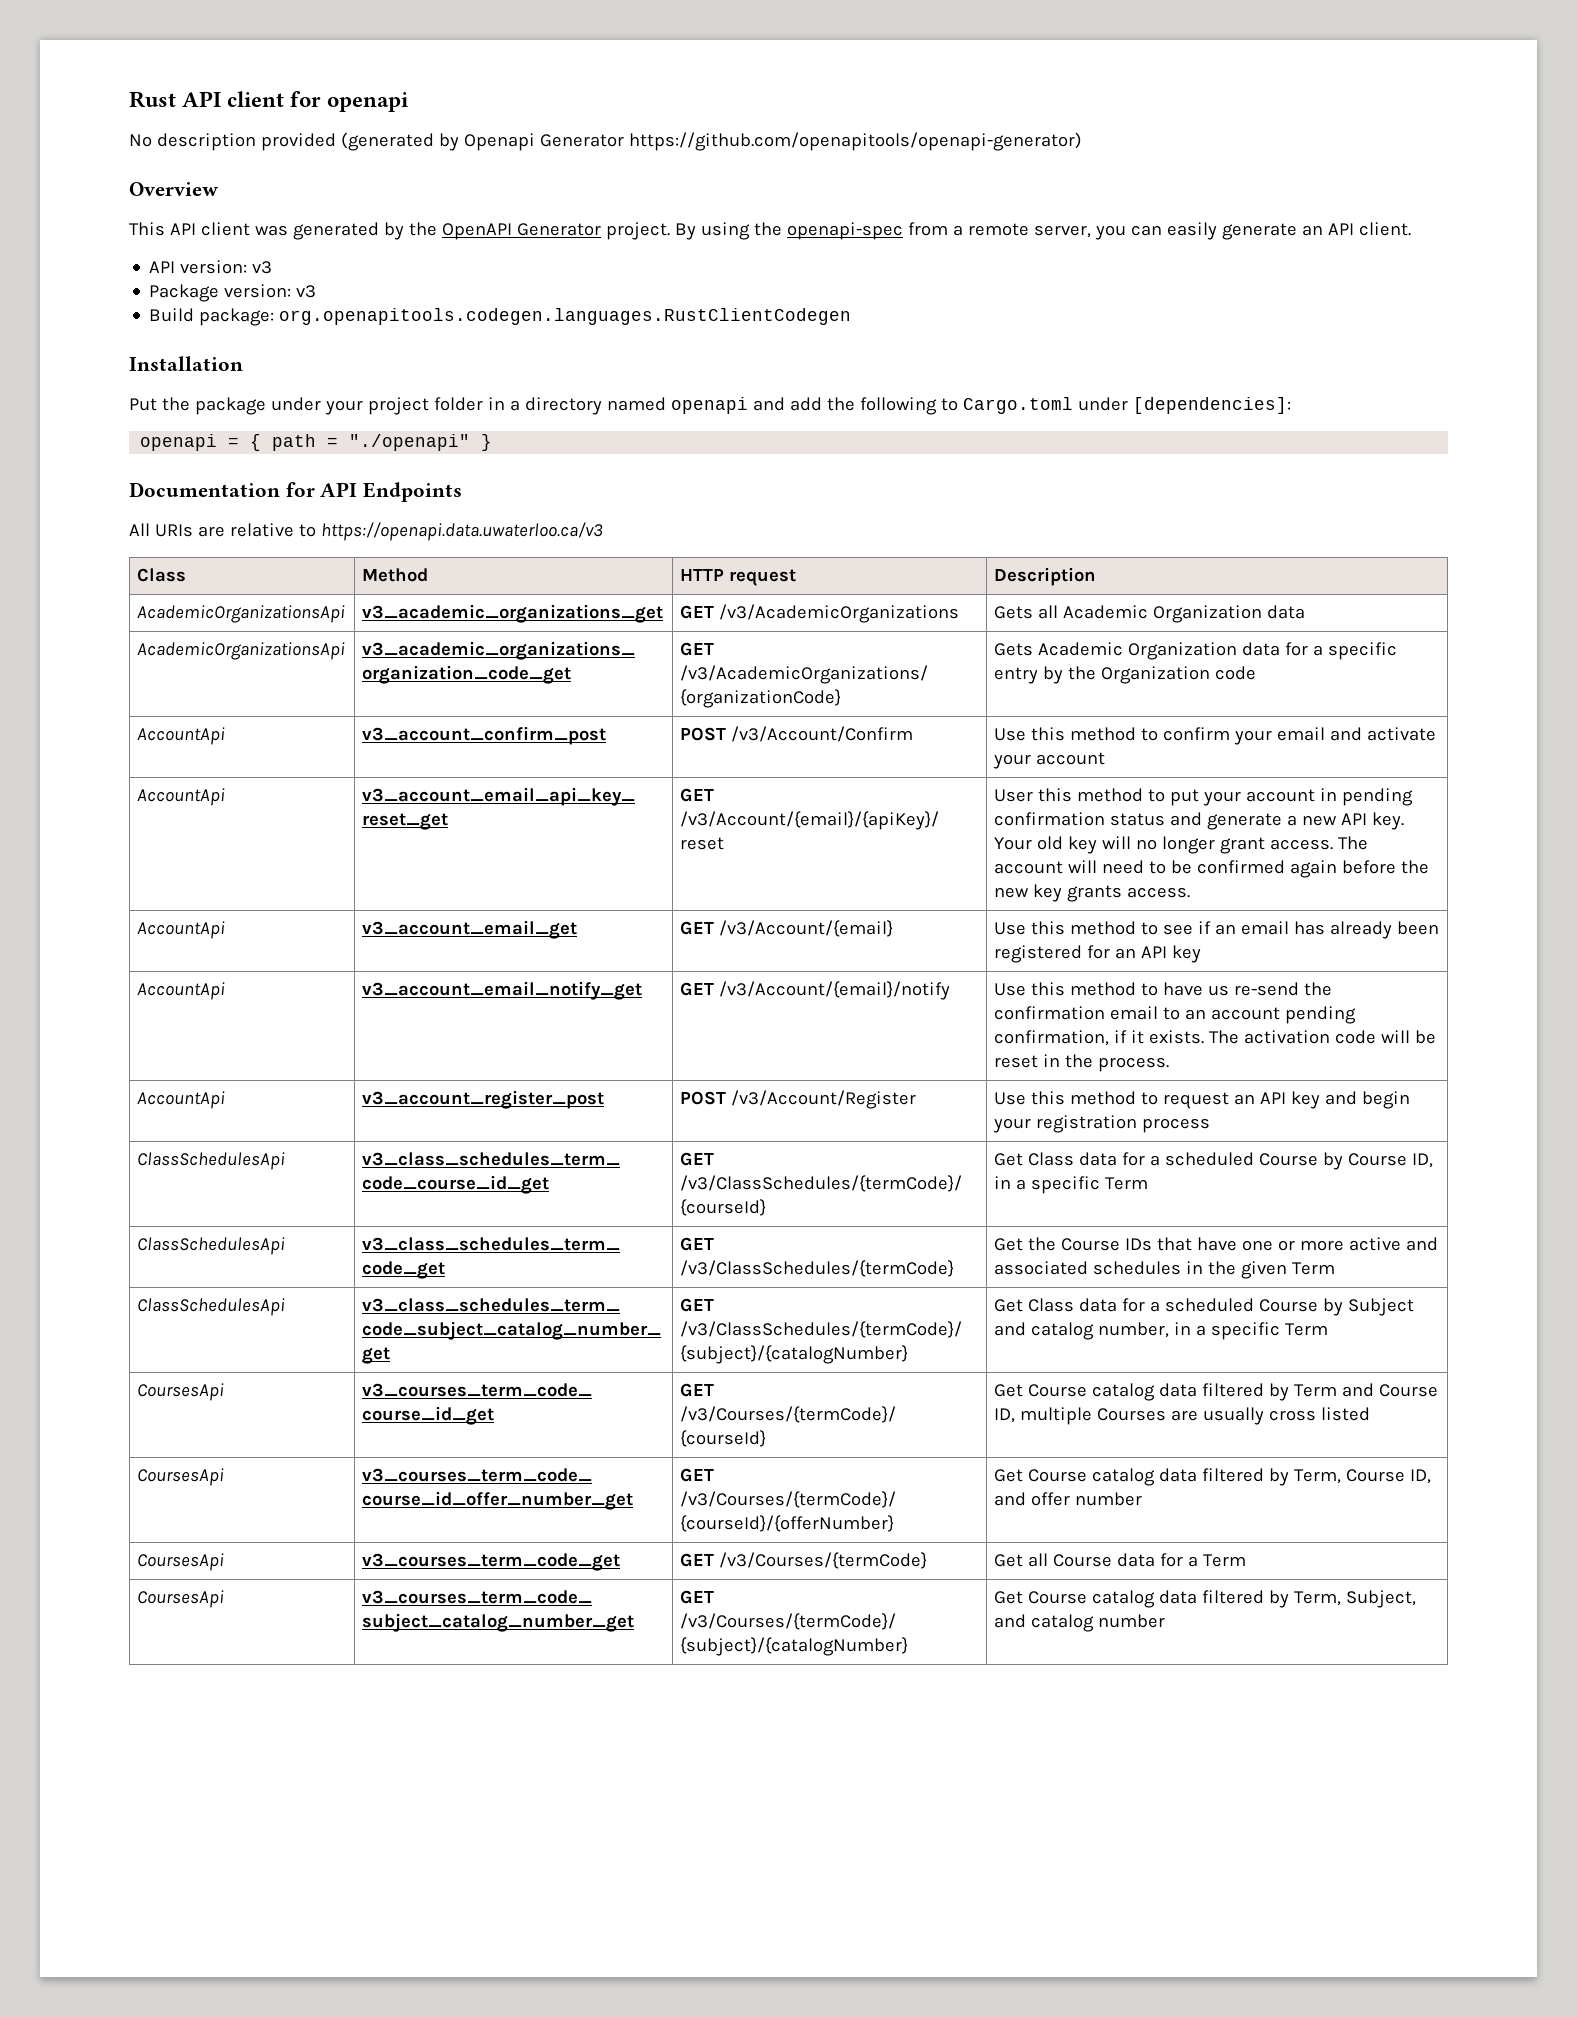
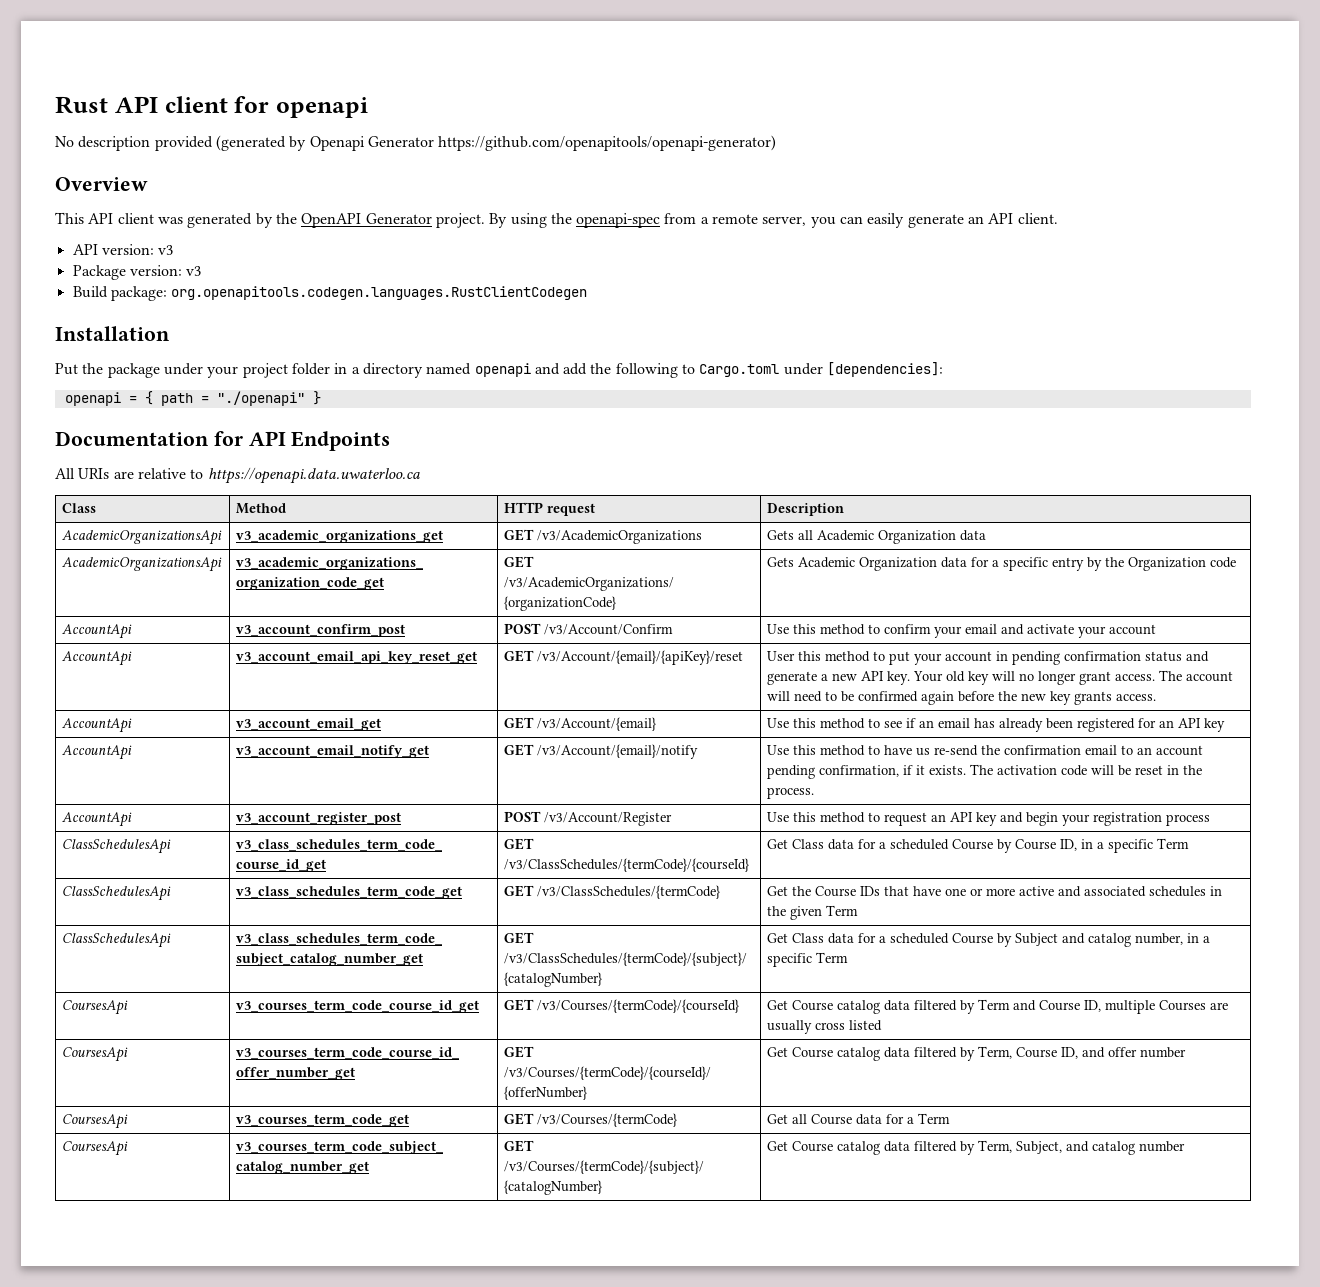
- All URIs are relative to https://openapi.data.uwaterloo.ca/v3
+ All URIs are relative to https://openapi.data.uwaterloo.ca

